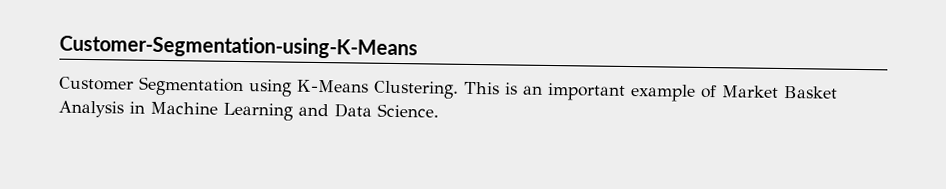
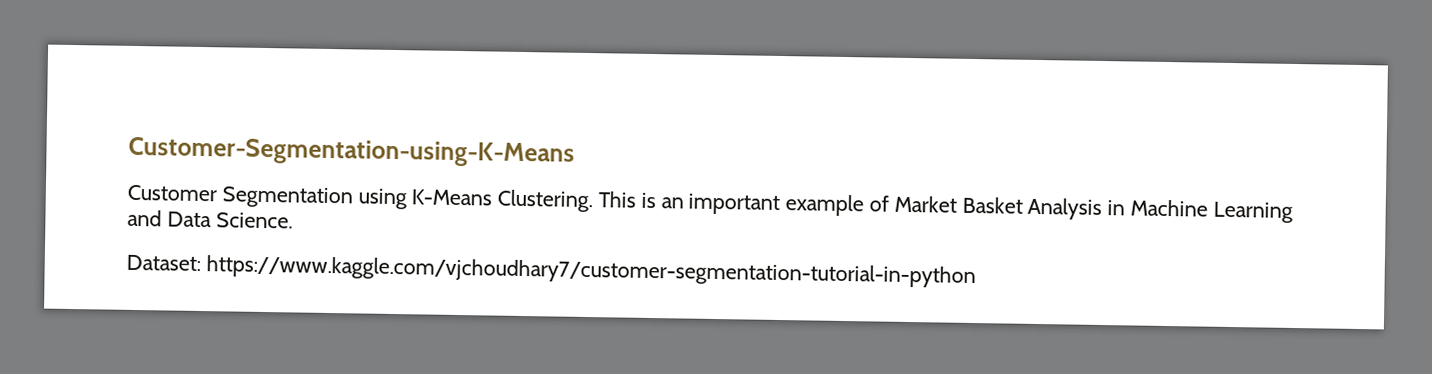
+ Dataset: https://www.kaggle.com/vjchoudhary7/customer-segmentation-tutorial-in-python

